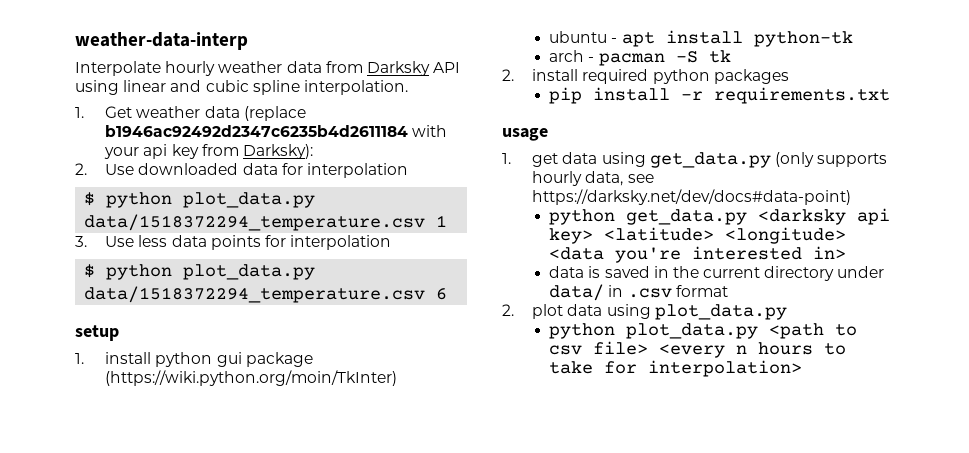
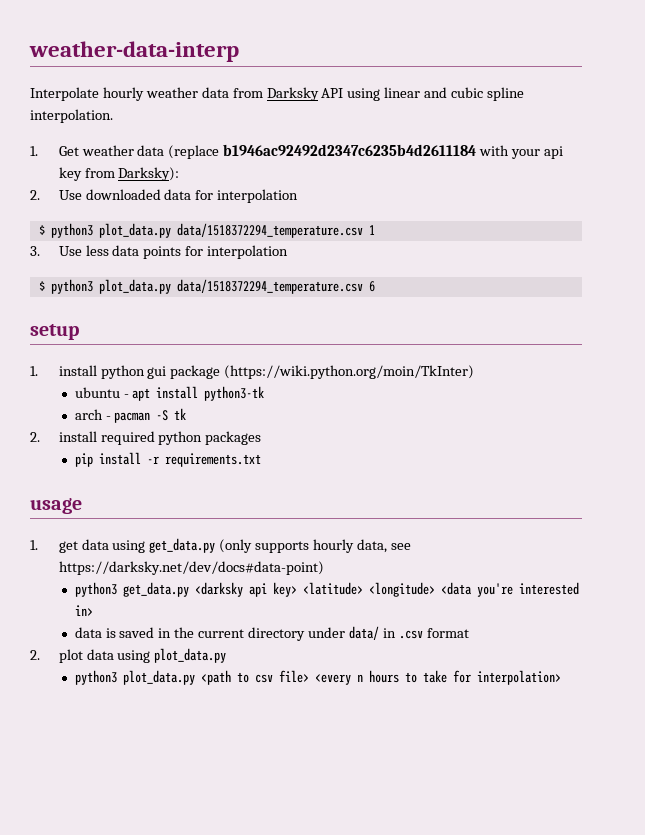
- $ python plot_data.py data/1518372294_temperature.csv 1
+ $ python3 plot_data.py data/1518372294_temperature.csv 1
- $ python plot_data.py data/1518372294_temperature.csv 6
+ $ python3 plot_data.py data/1518372294_temperature.csv 6
- ubuntu - apt install python-tk
+ ubuntu - apt install python3-tk
- python get_data.py <darksky api key> <latitude> <longitude> <data you're interested in>
+ python3 get_data.py <darksky api key> <latitude> <longitude> <data you're interested in>
- python plot_data.py <path to csv file> <every n hours to take for interpolation>
+ python3 plot_data.py <path to csv file> <every n hours to take for interpolation>

